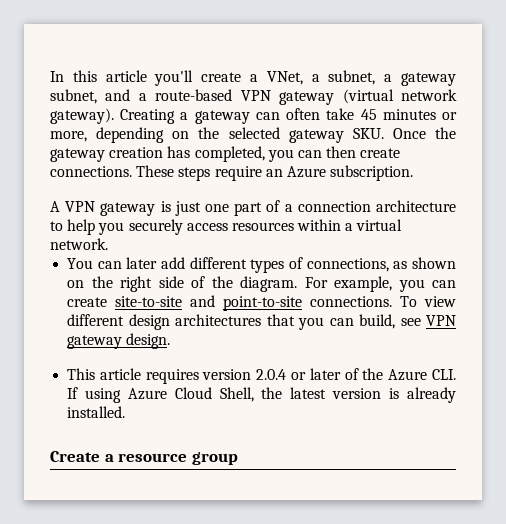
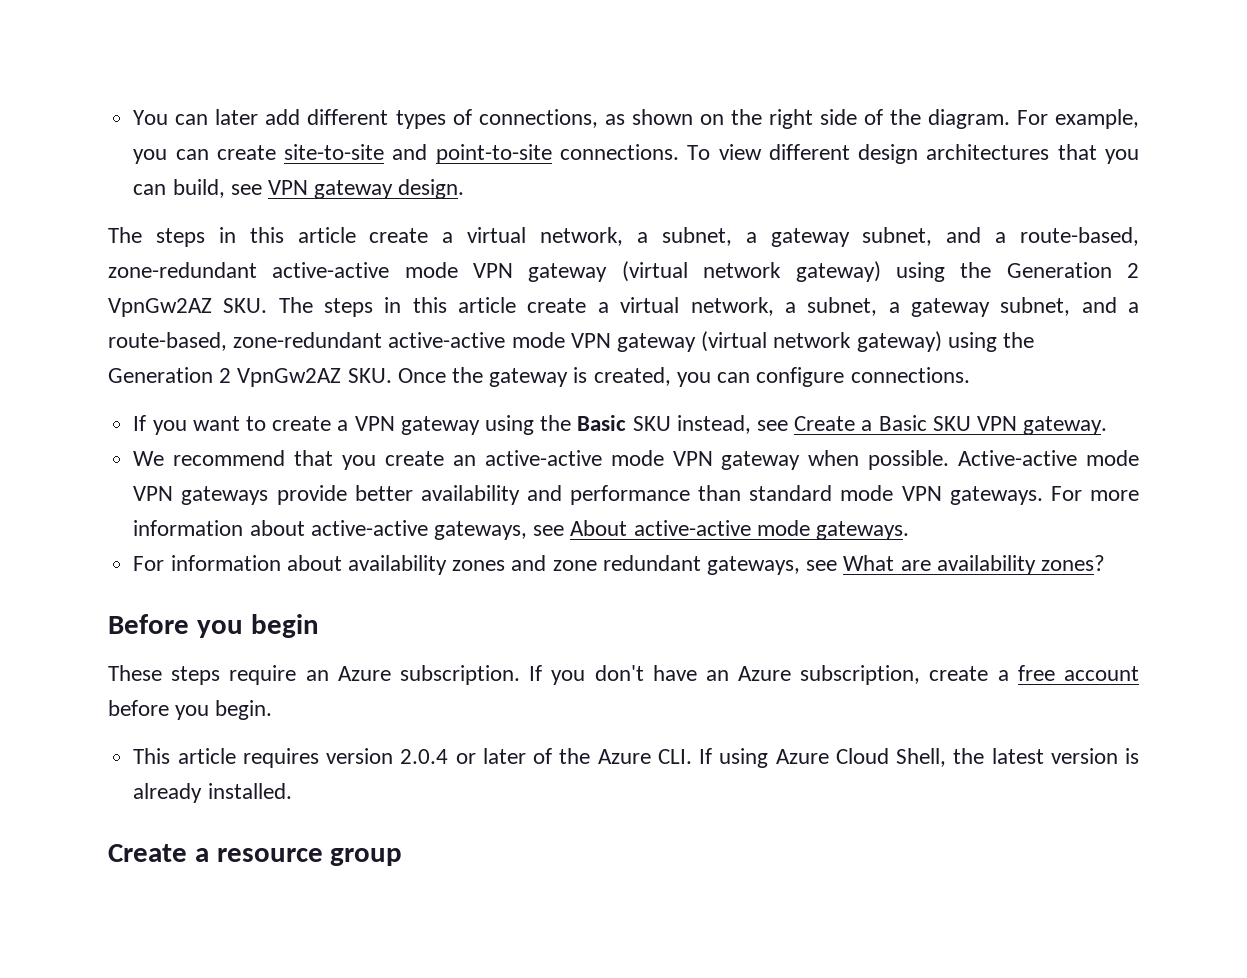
- In this article you'll create a VNet, a subnet, a gateway subnet, and a route-based VPN gateway (virtual network gateway). Creating a gateway can often take 45 minutes or more, depending on the selected gateway SKU. Once the gateway creation has completed, you can then create connections. These steps require an Azure subscription.
- A VPN gateway is just one part of a connection architecture to help you securely access resources within a virtual network.
+ The steps in this article create a virtual network, a subnet, a gateway subnet, and a route-based, zone-redundant active-active mode VPN gateway (virtual network gateway) using the Generation 2 VpnGw2AZ SKU. The steps in this article create a virtual network, a subnet, a gateway subnet, and a route-based, zone-redundant active-active mode VPN gateway (virtual network gateway) using the Generation 2 VpnGw2AZ SKU. Once the gateway is created, you can configure connections.
+ If you want to create a VPN gateway using the Basic SKU instead, see Create a Basic SKU VPN gateway.
+ We recommend that you create an active-active mode VPN gateway when possible. Active-active mode VPN gateways provide better availability and performance than standard mode VPN gateways. For more information about active-active gateways, see About active-active mode gateways.
+ For information about availability zones and zone redundant gateways, see What are availability zones?
+ Before you begin
+ These steps require an Azure subscription. If you don't have an Azure subscription, create a free account before you begin.

